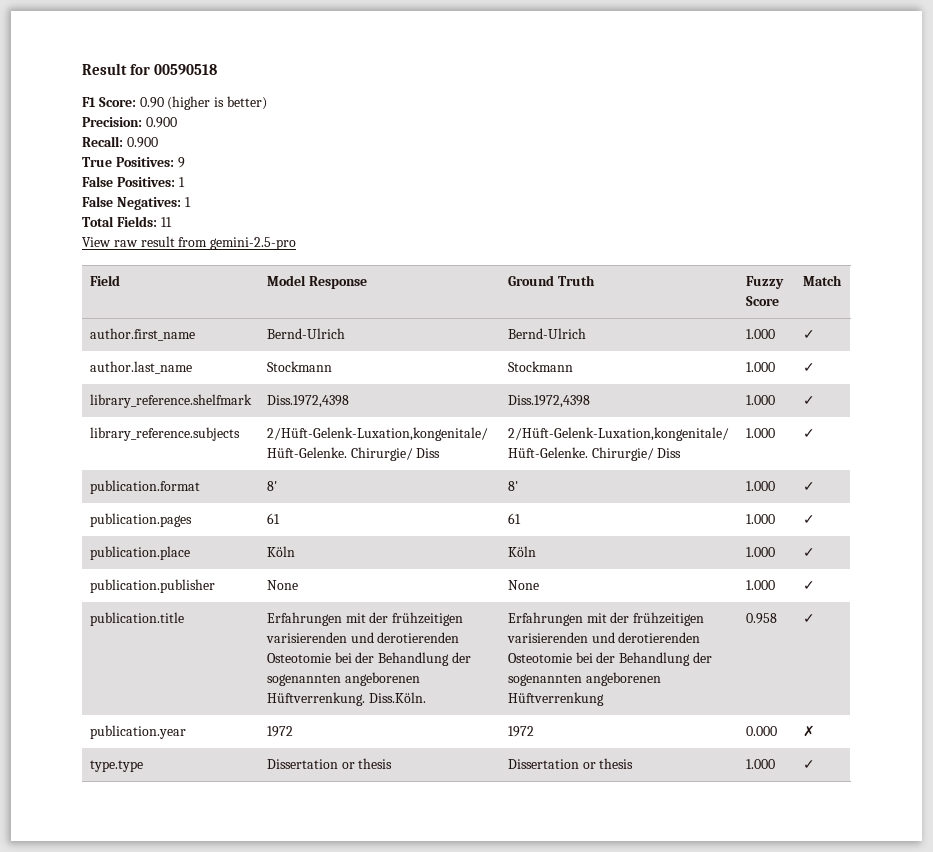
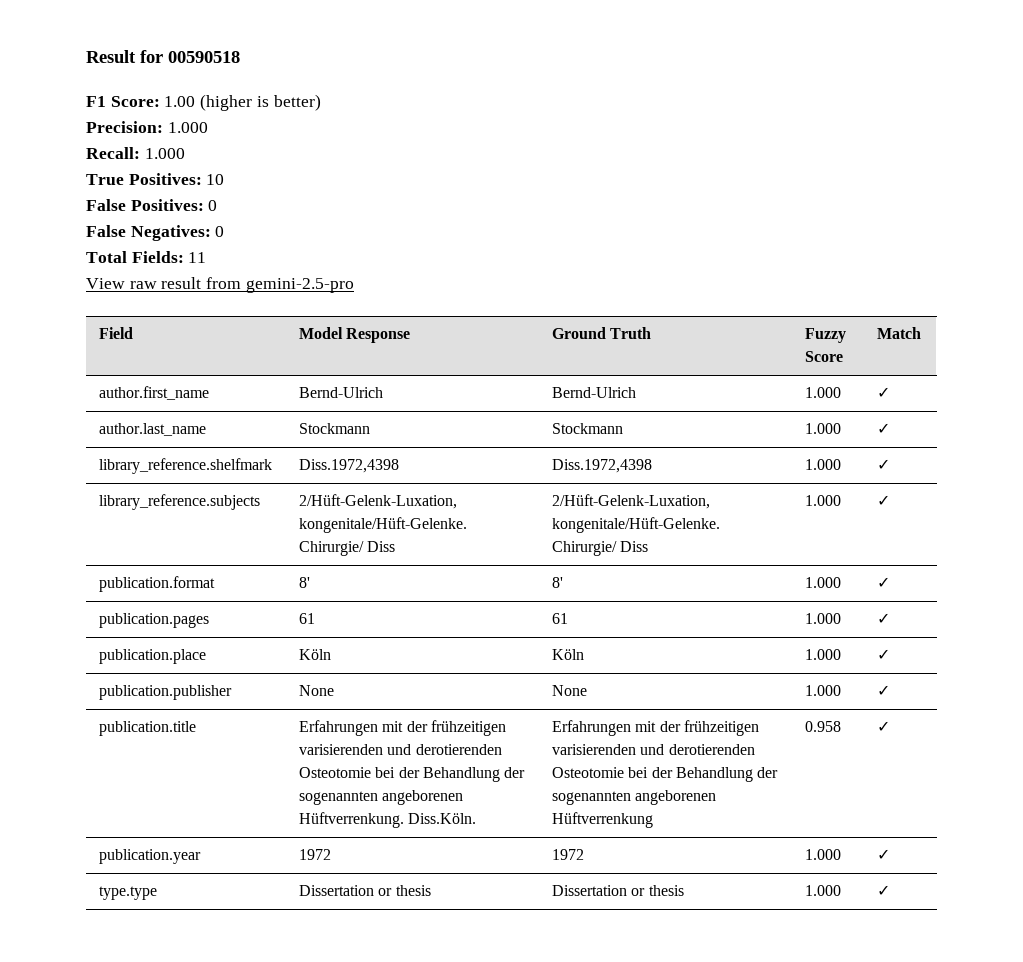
- F1 Score: 0.90 (higher is better)
+ F1 Score: 1.00 (higher is better)
- Precision: 0.900
+ Precision: 1.000
- Recall: 0.900
+ Recall: 1.000
- True Positives: 9
+ True Positives: 10
- False Positives: 1
+ False Positives: 0
- False Negatives: 1
+ False Negatives: 0
- publication.year | 1972 | 1972 | 0.000 | ✗
+ publication.year | 1972 | 1972 | 1.000 | ✓

